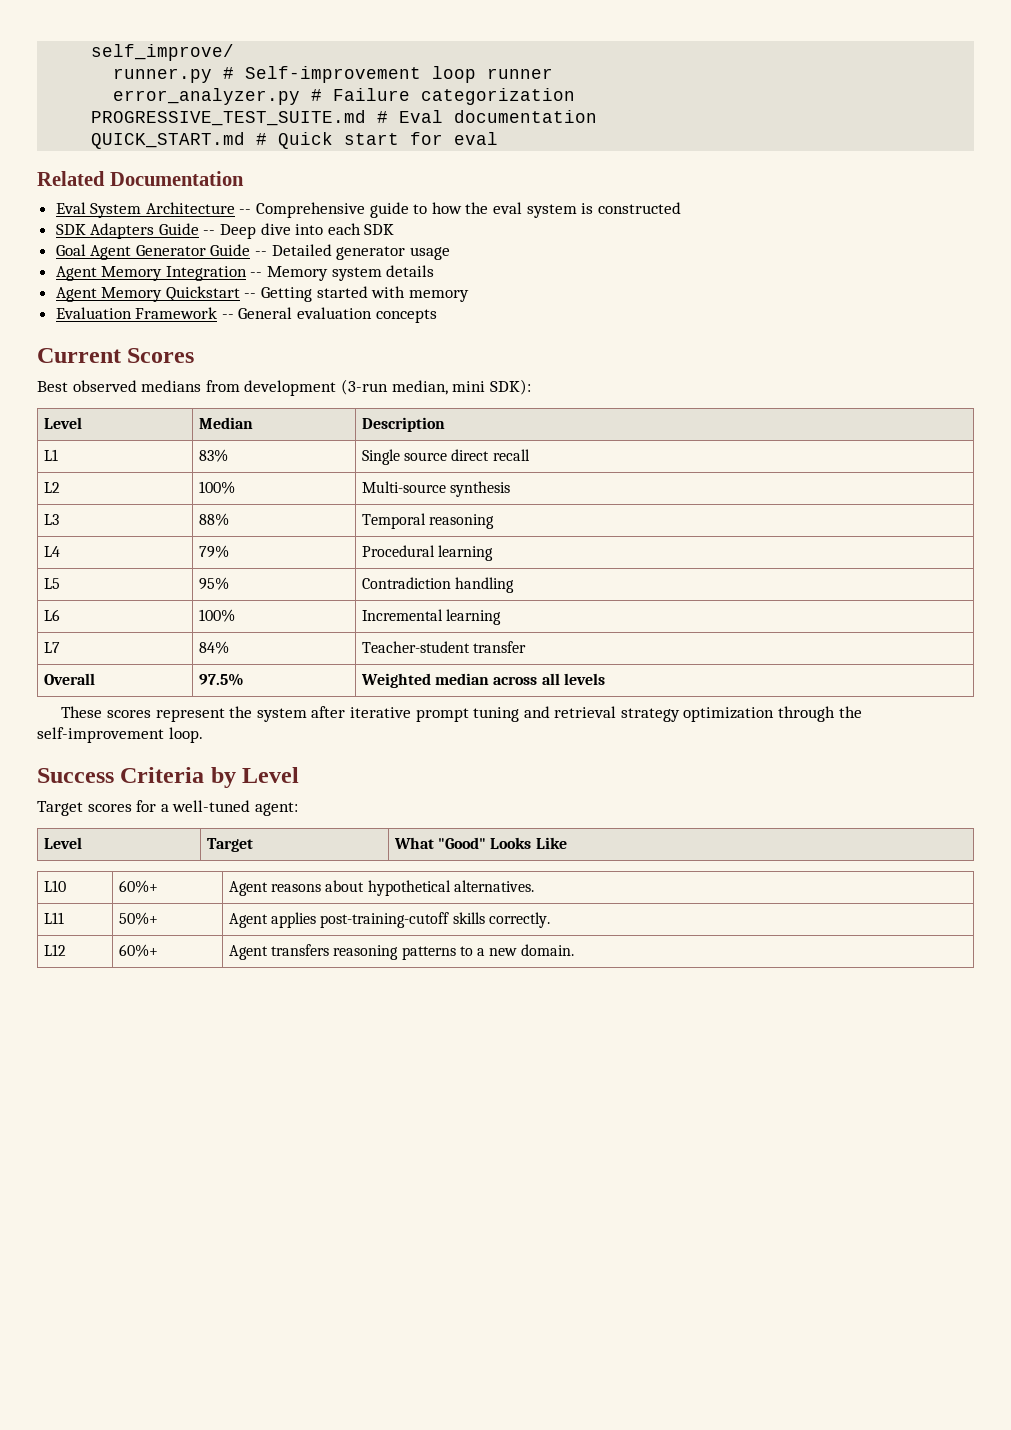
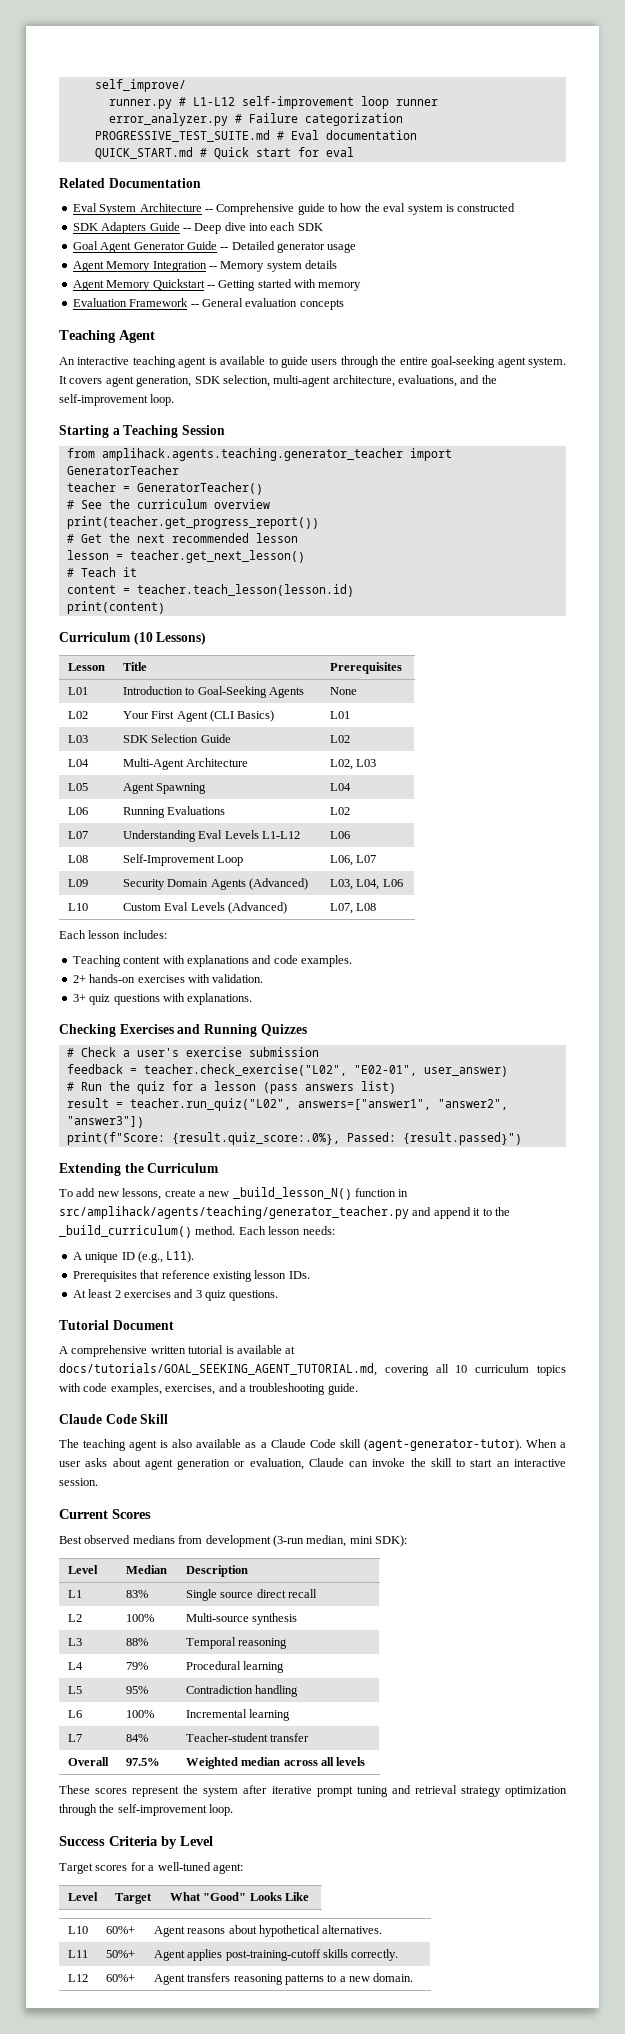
- runner.py # Self-improvement loop runner
+ runner.py # L1-L12 self-improvement loop runner
+ Teaching Agent
+ An interactive teaching agent is available to guide users through the entire goal-seeking agent system. It covers agent generation, SDK selection, multi-agent architecture, evaluations, and the self-improvement loop.
+ Starting a Teaching Session
+ from amplihack.agents.teaching.generator_teacher import GeneratorTeacher
+ teacher = GeneratorTeacher()
+ # See the curriculum overview
+ print(teacher.get_progress_report())
+ # Get the next recommended lesson
+ lesson = teacher.get_next_lesson()
+ # Teach it
+ content = teacher.teach_lesson(lesson.id)
+ print(content)
+ Curriculum (10 Lessons)
+ Lesson | Title | Prerequisites
+ L01 | Introduction to Goal-Seeking Agents | None
+ L02 | Your First Agent (CLI Basics) | L01
+ L03 | SDK Selection Guide | L02
+ L04 | Multi-Agent Architecture | L02, L03
+ L05 | Agent Spawning | L04
+ L06 | Running Evaluations | L02
+ L07 | Understanding Eval Levels L1-L12 | L06
+ L08 | Self-Improvement Loop | L06, L07
+ L09 | Security Domain Agents (Advanced) | L03, L04, L06
+ L10 | Custom Eval Levels (Advanced) | L07, L08
+ Each lesson includes:
+ Teaching content with explanations and code examples.
+ 2+ hands-on exercises with validation.
+ 3+ quiz questions with explanations.
+ Checking Exercises and Running Quizzes
+ # Check a user's exercise submission
+ feedback = teacher.check_exercise("L02", "E02-01", user_answer)
+ # Run the quiz for a lesson (pass answers list)
+ result = teacher.run_quiz("L02", answers=["answer1", "answer2", "answer3"])
+ print(f"Score: {result.quiz_score:.0%}, Passed: {result.passed}")
+ Extending the Curriculum
+ To add new lessons, create a new _build_lesson_N() function in src/amplihack/agents/teaching/generator_teacher.py and append it to the _build_curriculum() method. Each lesson needs:
+ A unique ID (e.g., L11).
+ Prerequisites that reference existing lesson IDs.
+ At least 2 exercises and 3 quiz questions.
+ Tutorial Document
+ A comprehensive written tutorial is available at docs/tutorials/GOAL_SEEKING_AGENT_TUTORIAL.md, covering all 10 curriculum topics with code examples, exercises, and a troubleshooting guide.
+ Claude Code Skill
+ The teaching agent is also available as a Claude Code skill (agent-generator-tutor). When a user asks about agent generation or evaluation, Claude can invoke the skill to start an interactive session.

